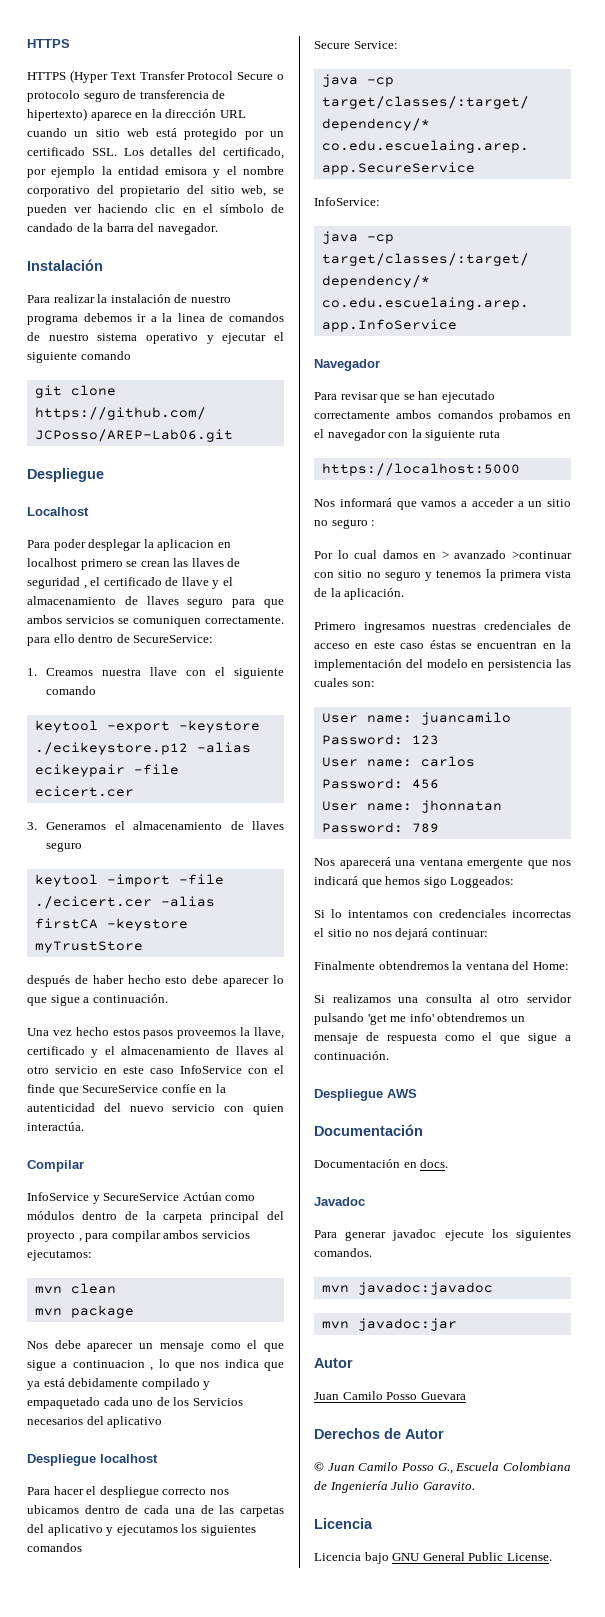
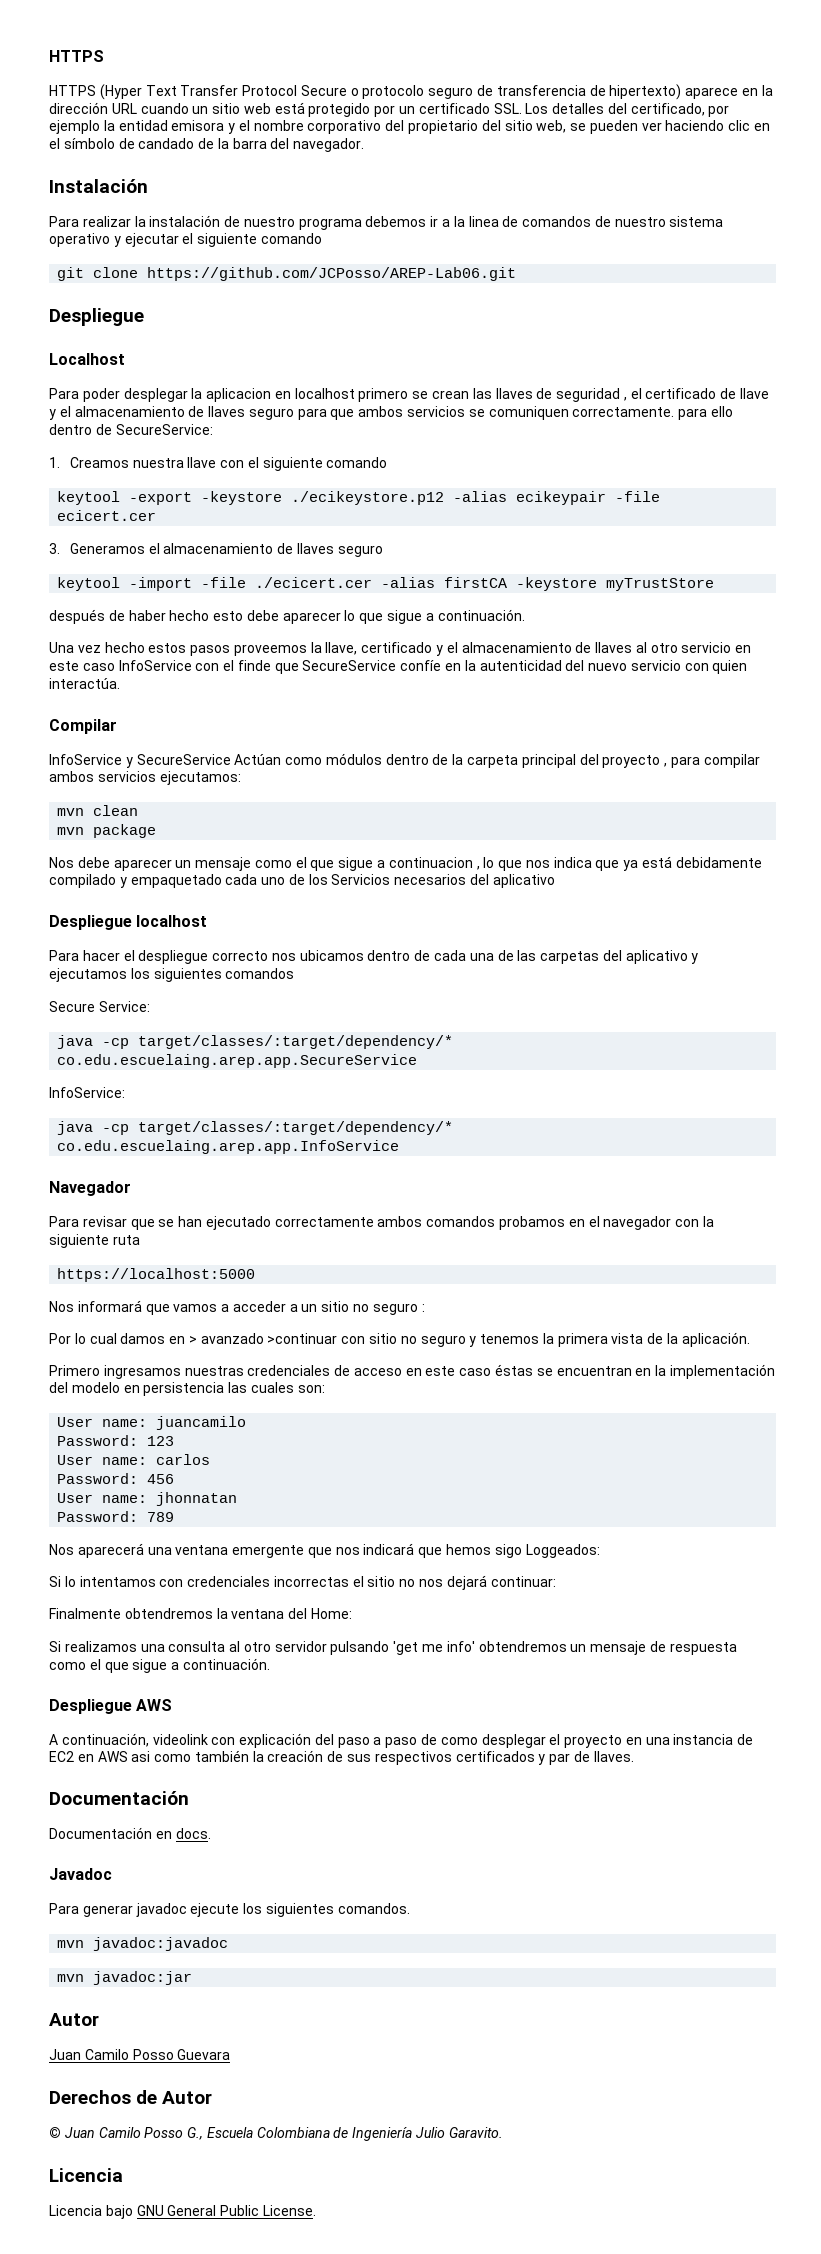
+ A continuación, videolink con explicación del paso a paso de como desplegar el proyecto en una instancia de EC2 en AWS asi como también la creación de sus respectivos certificados y par de llaves.

